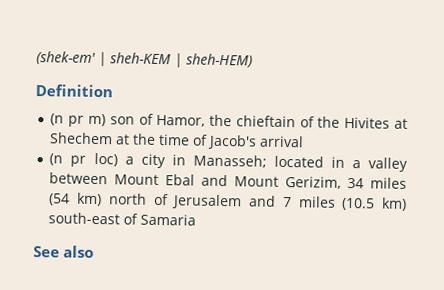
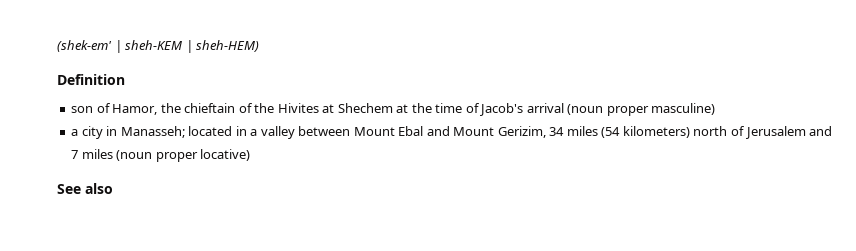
- (n pr m) son of Hamor, the chieftain of the Hivites at Shechem at the time of Jacob's arrival
- (n pr loc) a city in Manasseh; located in a valley between Mount Ebal and Mount Gerizim, 34 miles (54 km) north of Jerusalem and 7 miles (10.5 km) south-east of Samaria
+ son of Hamor, the chieftain of the Hivites at Shechem at the time of Jacob's arrival (noun proper masculine)
+ a city in Manasseh; located in a valley between Mount Ebal and Mount Gerizim, 34 miles (54 kilometers) north of Jerusalem and 7 miles (noun proper locative)

